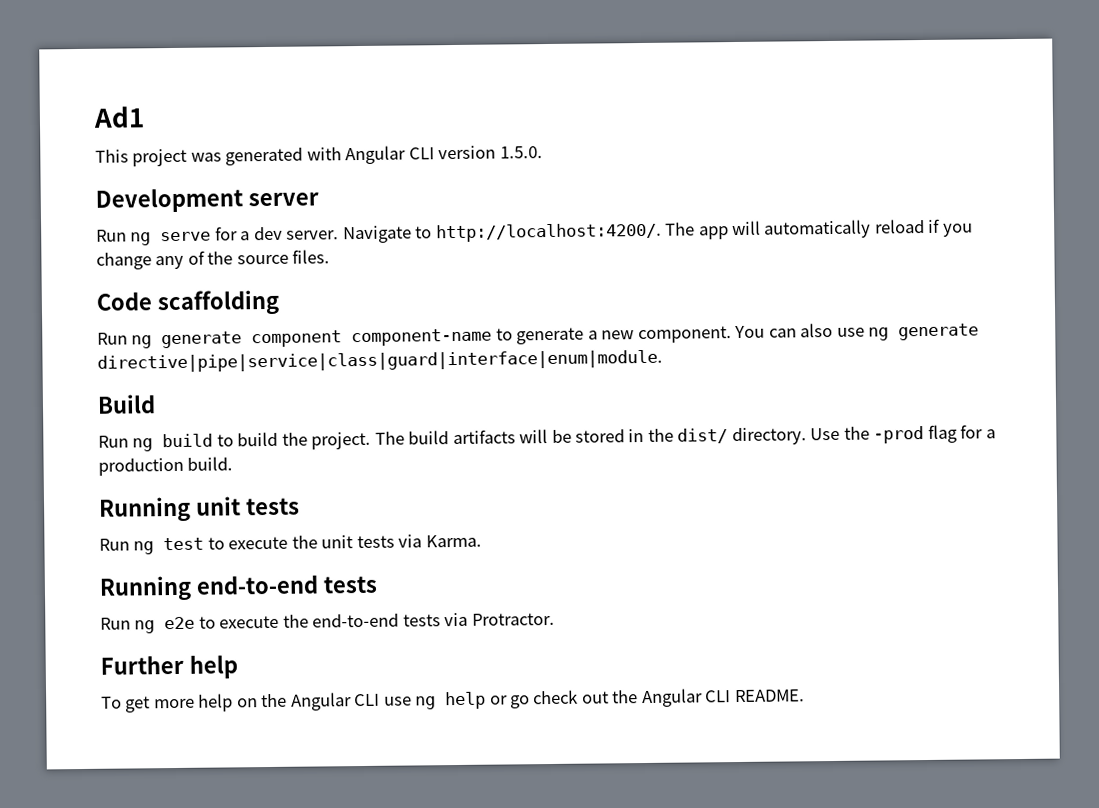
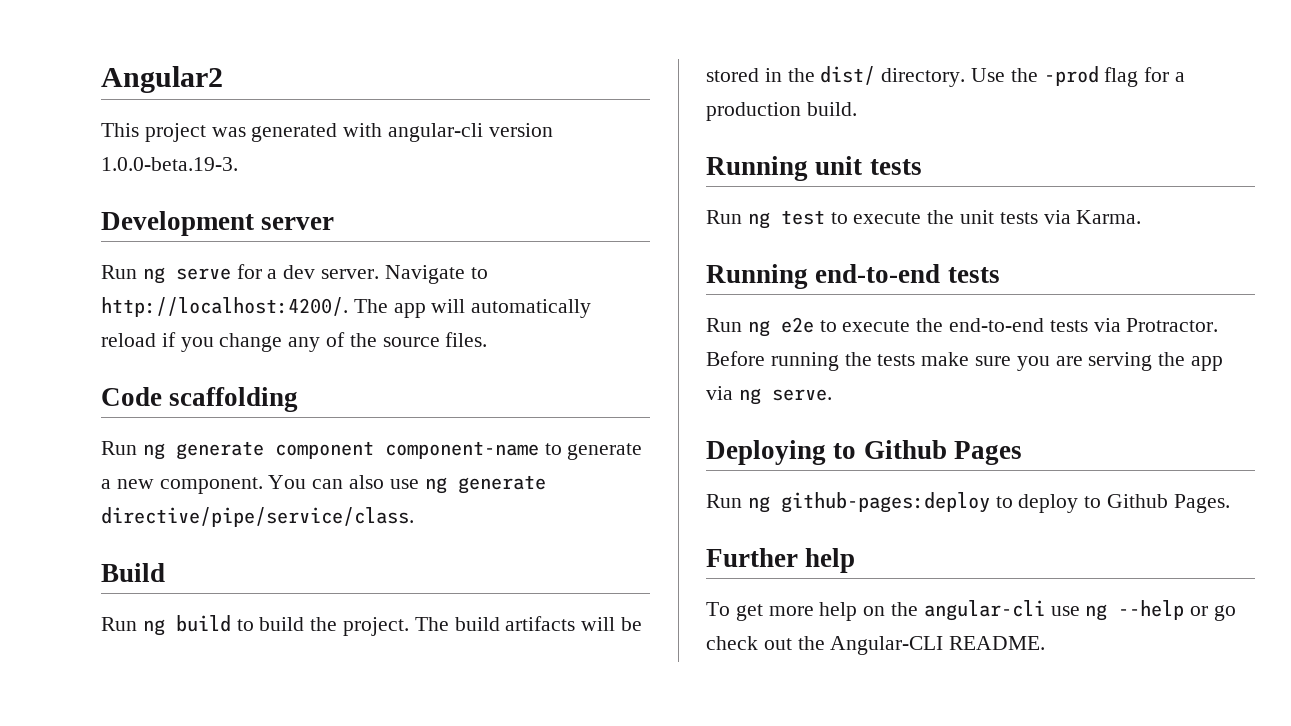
- Ad1
+ Angular2
- This project was generated with Angular CLI version 1.5.0.
+ This project was generated with angular-cli version 1.0.0-beta.19-3.
- You can also use ng generate directive|pipe|service|class|guard|interface|enum|module.
+ You can also use ng generate directive/pipe/service/class.
+ Before running the tests make sure you are serving the app via ng serve.
+ Deploying to Github Pages
+ Run ng github-pages:deploy to deploy to Github Pages.
- To get more help on the Angular CLI use ng help or go check out the Angular CLI README.
+ To get more help on the angular-cli use ng --help or go check out the Angular-CLI README.

